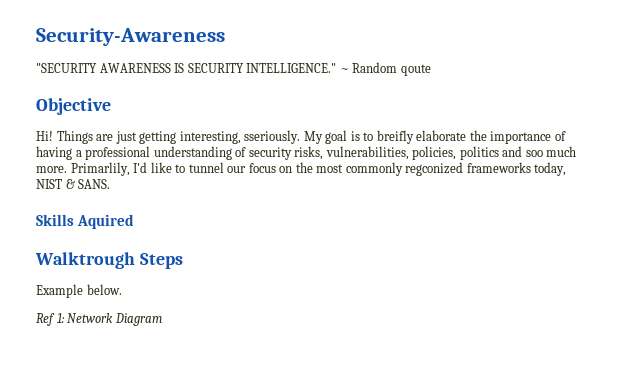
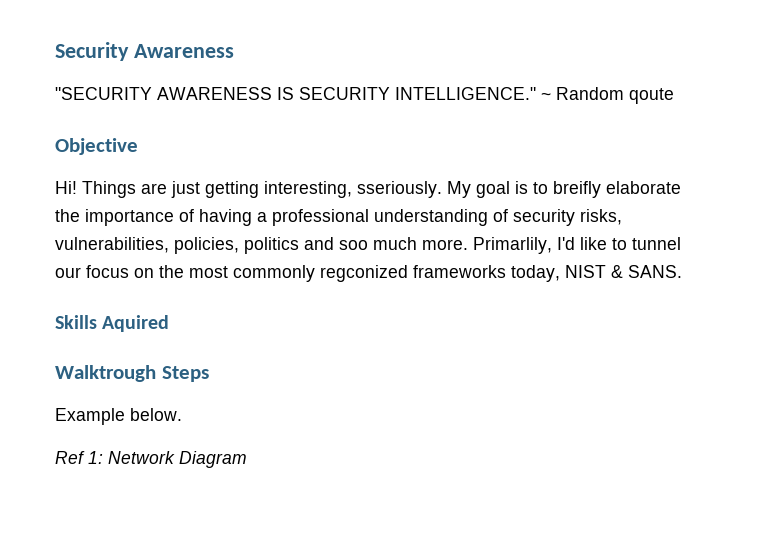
- Security-Awareness
+ Security Awareness

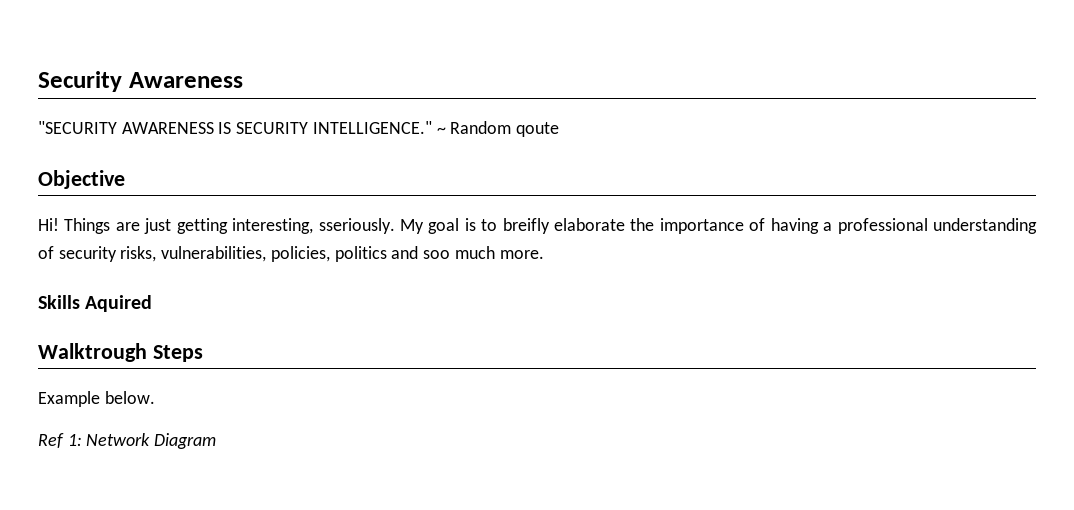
- Primarlily, I'd like to tunnel our focus on the most commonly regconized frameworks today, NIST & SANS.

